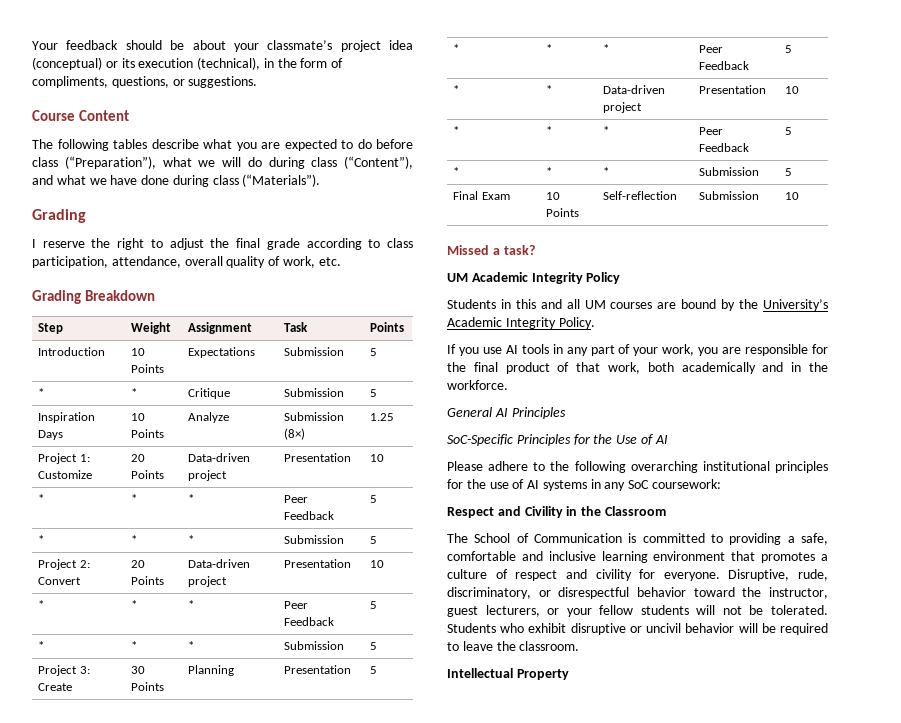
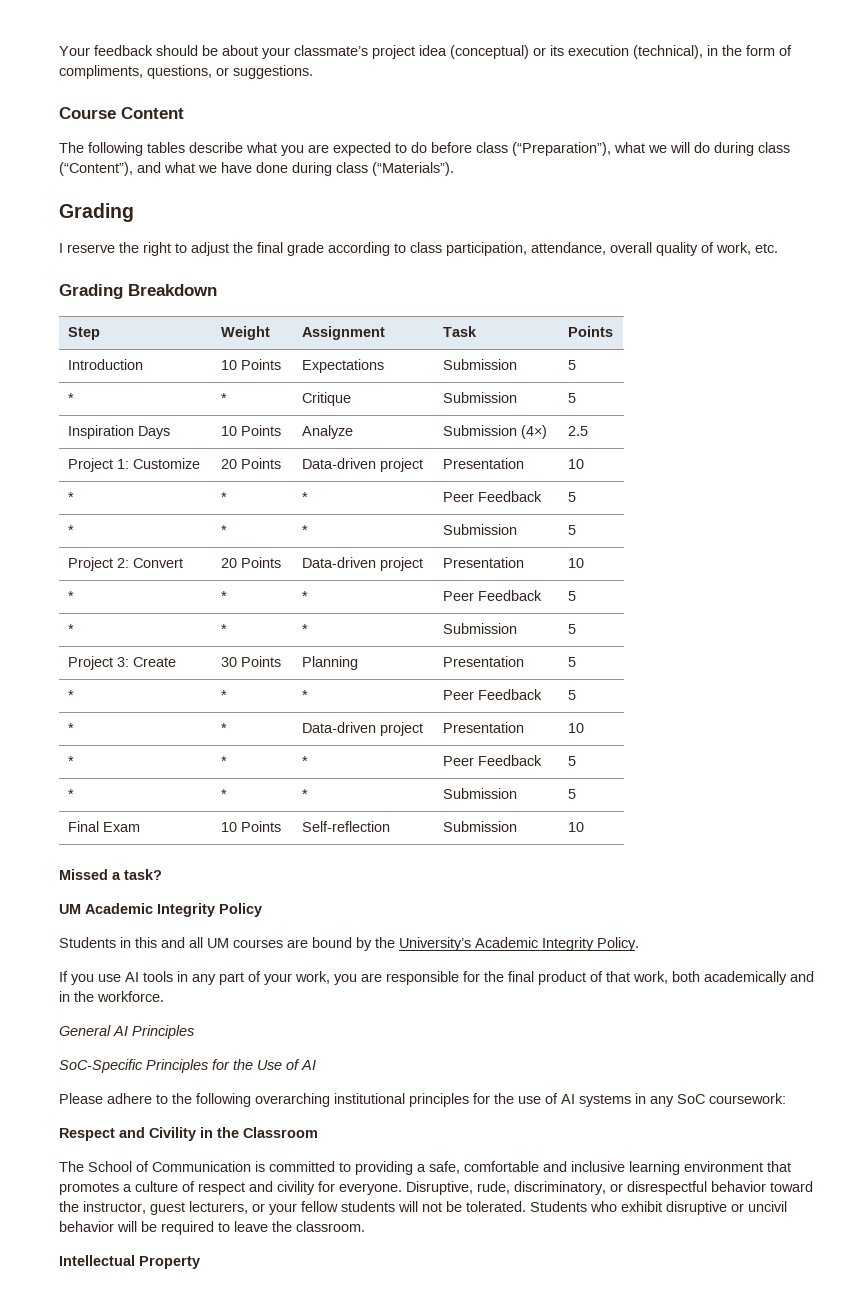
- Inspiration Days | 10 Points | Analyze | Submission (8×) | 1.25
+ Inspiration Days | 10 Points | Analyze | Submission (4×) | 2.5

